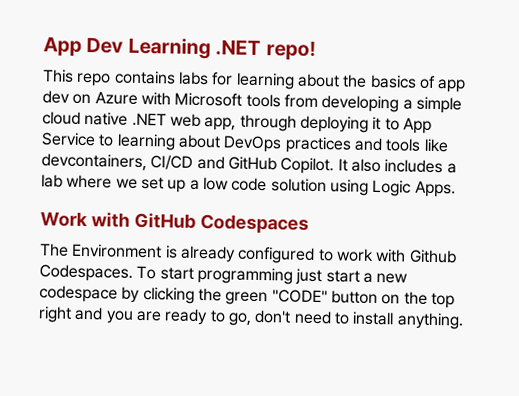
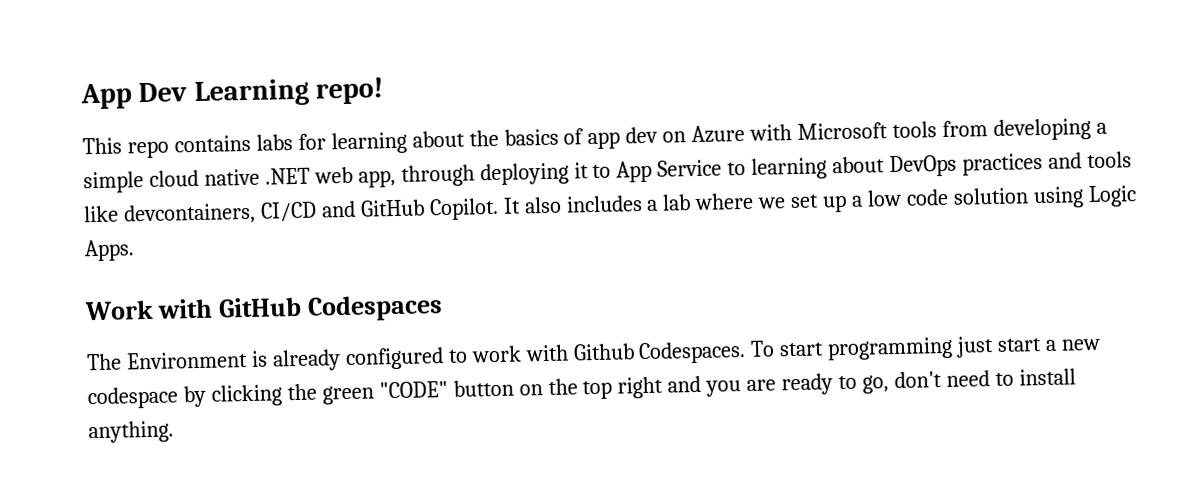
- App Dev Learning .NET repo!
+ App Dev Learning repo!

